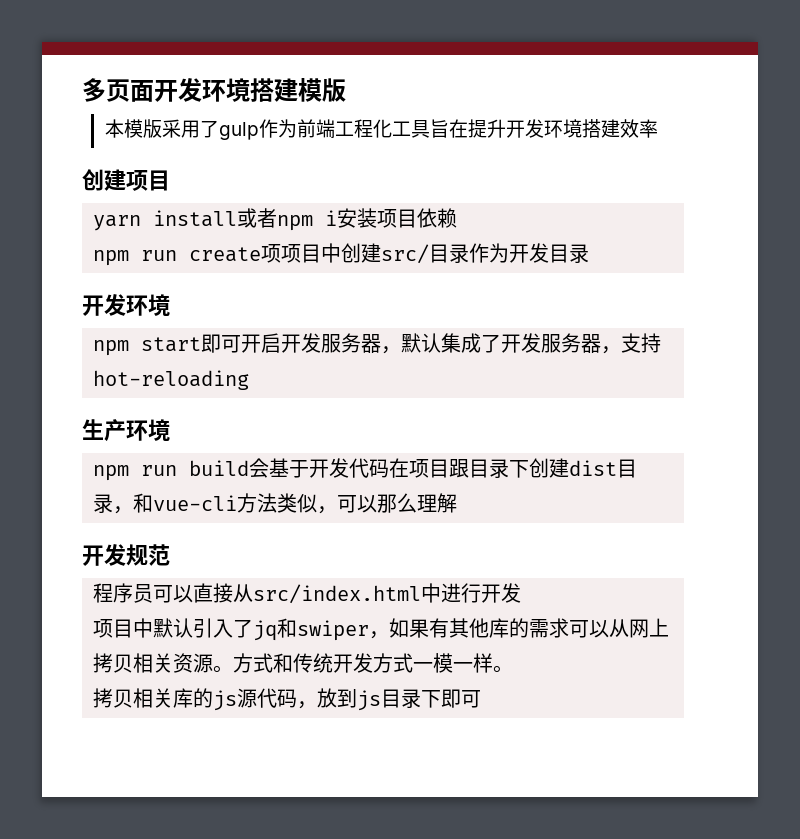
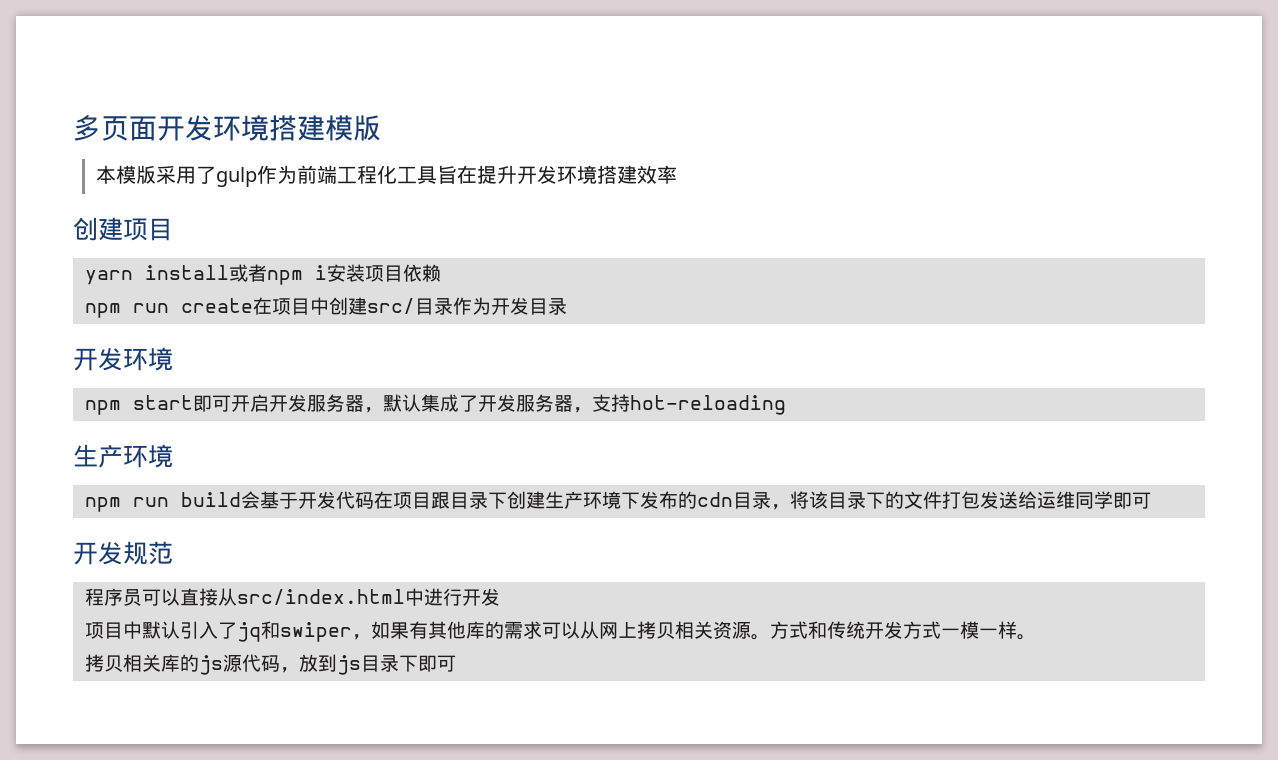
- npm run create项项目中创建src/目录作为开发目录
+ npm run create在项目中创建src/目录作为开发目录
- npm run build会基于开发代码在项目跟目录下创建dist目录，和vue-cli方法类似，可以那么理解
+ npm run build会基于开发代码在项目跟目录下创建生产环境下发布的cdn目录，将该目录下的文件打包发送给运维同学即可

